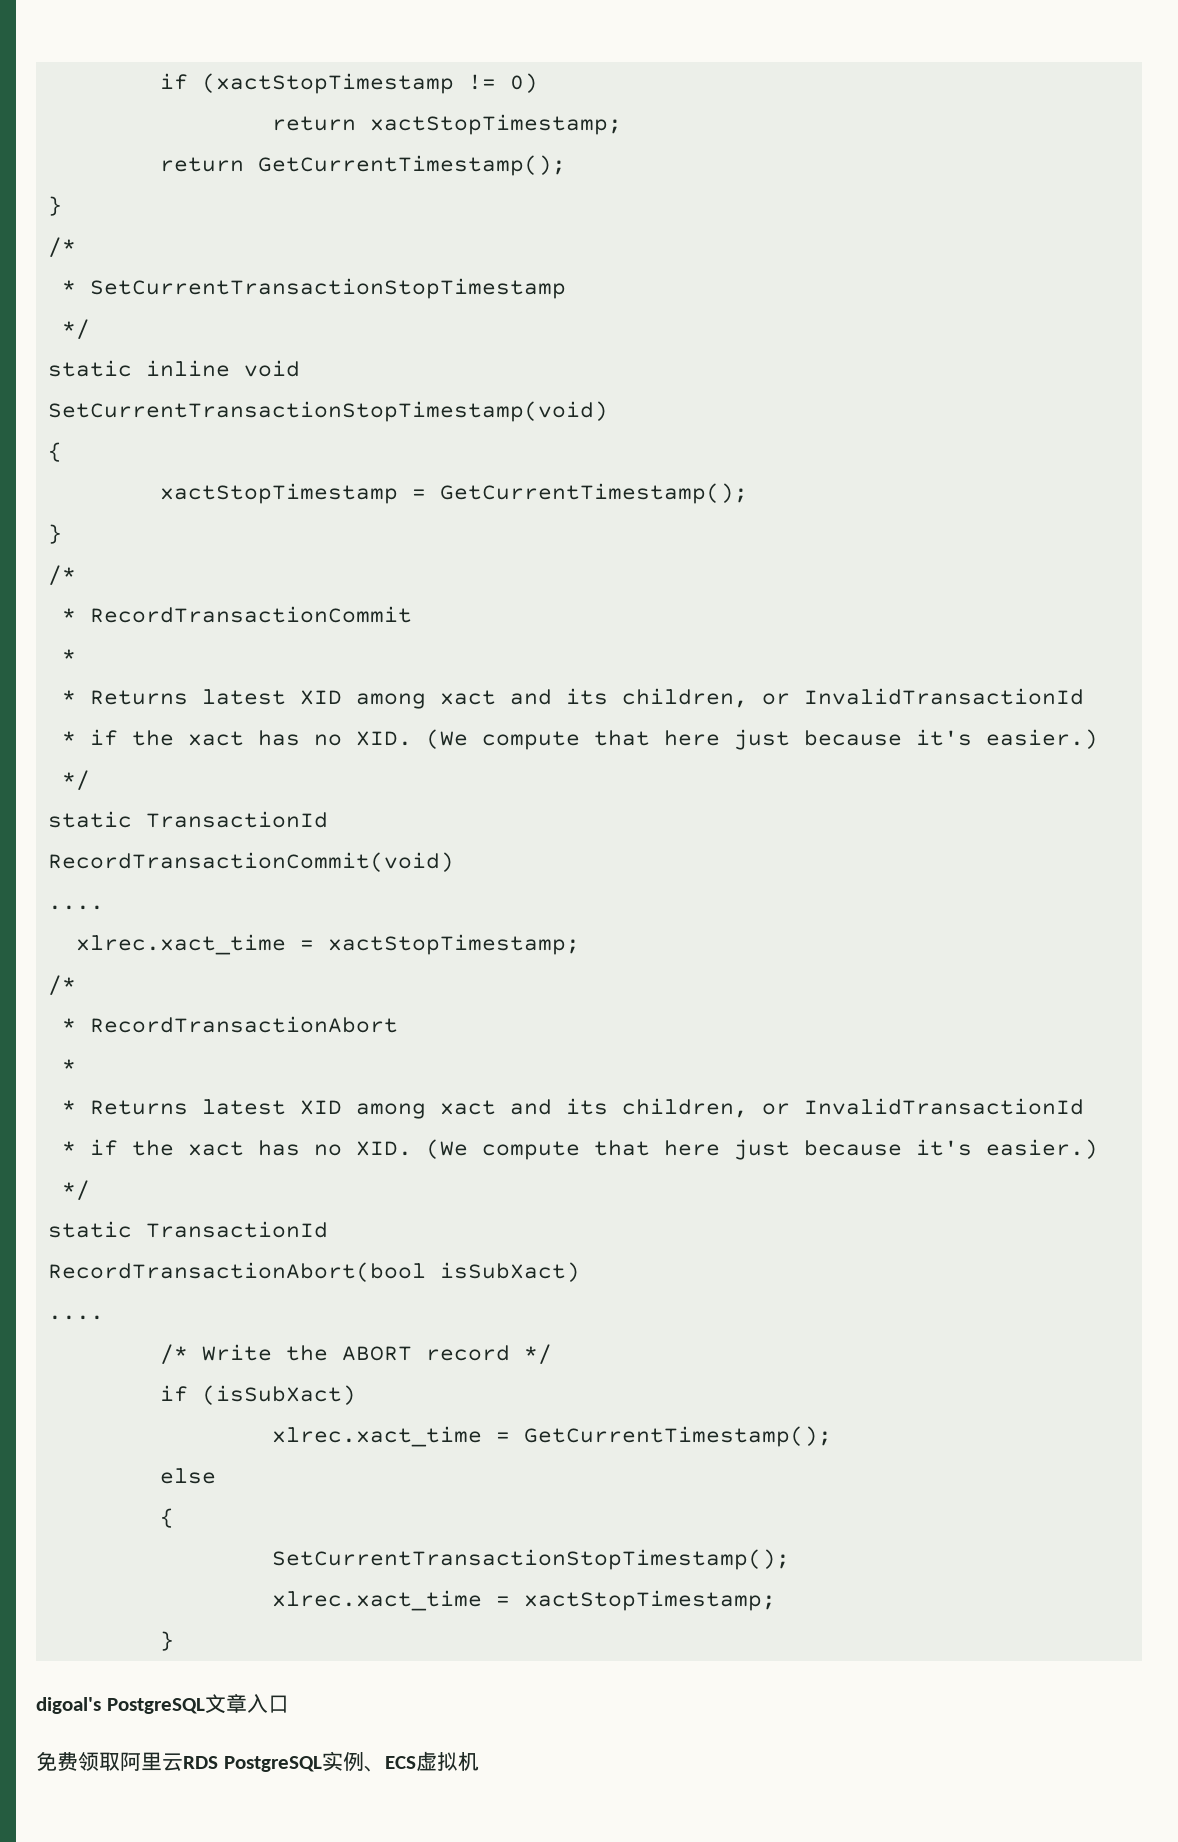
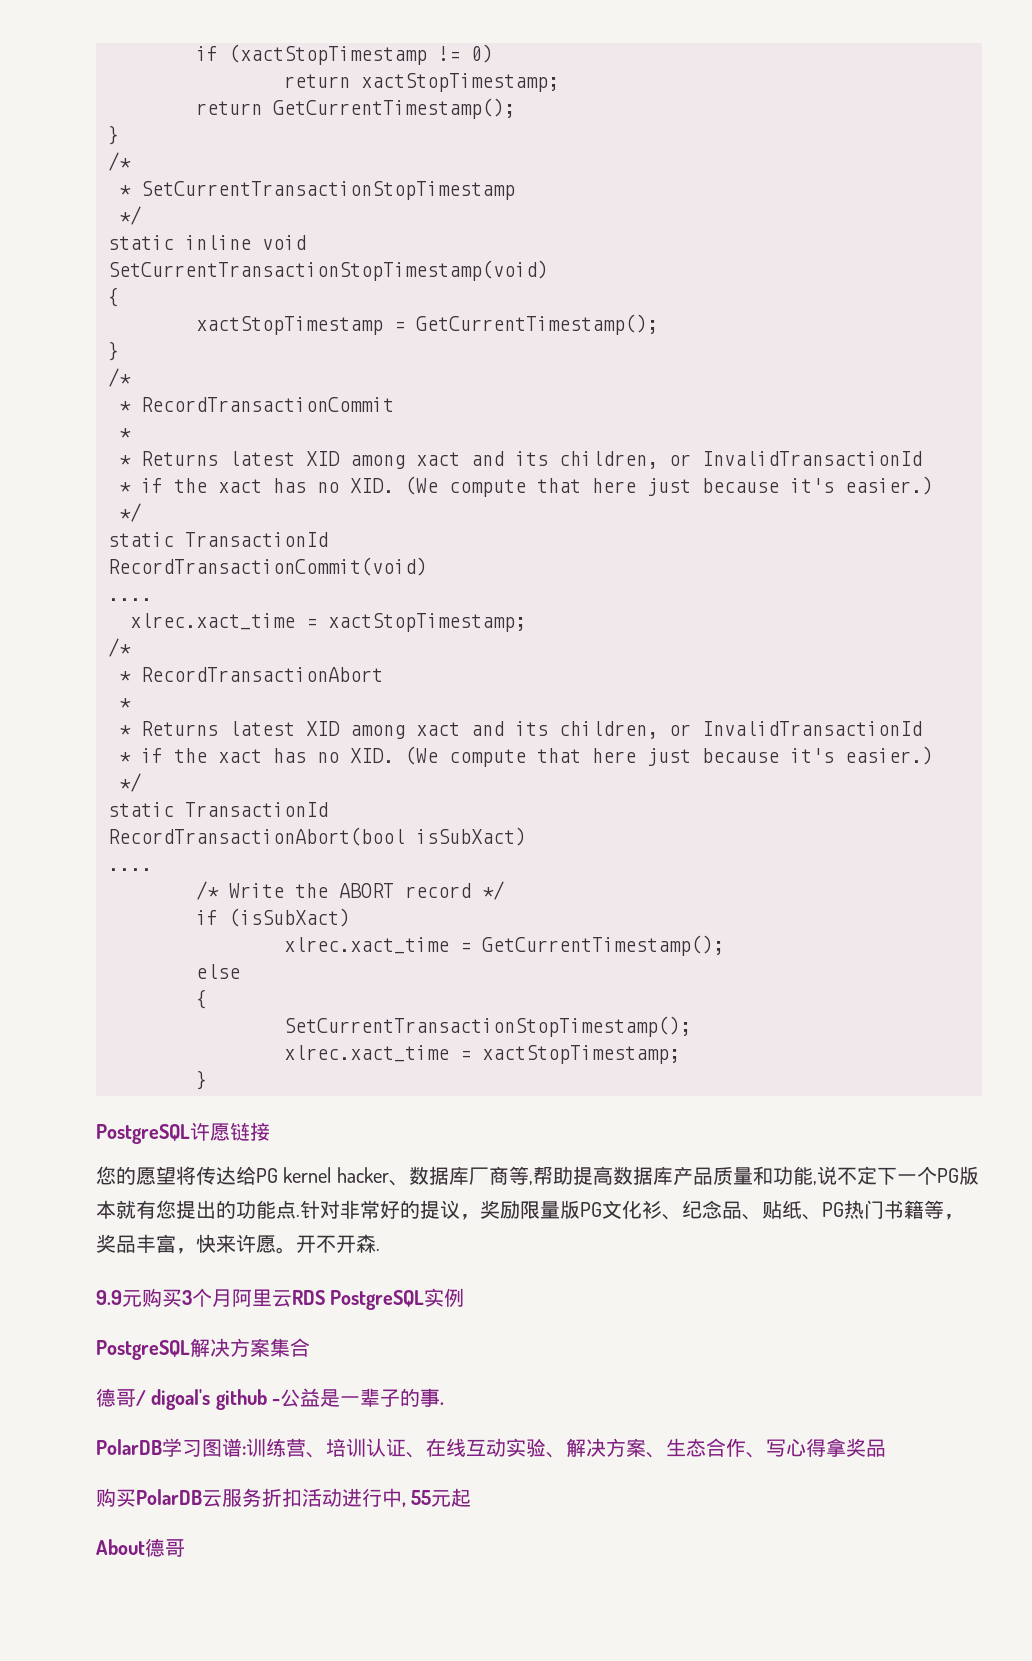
- digoal's PostgreSQL文章入口
- 免费领取阿里云RDS PostgreSQL实例、ECS虚拟机
+ PostgreSQL许愿链接
+ 您的愿望将传达给PG kernel hacker、数据库厂商等,帮助提高数据库产品质量和功能,说不定下一个PG版本就有您提出的功能点.针对非常好的提议，奖励限量版PG文化衫、纪念品、贴纸、PG热门书籍等，奖品丰富，快来许愿。开不开森.
+ 9.9元购买3个月阿里云RDS PostgreSQL实例
+ PostgreSQL解决方案集合
+ 德哥/ digoal's github -公益是一辈子的事.
+ PolarDB学习图谱:训练营、培训认证、在线互动实验、解决方案、生态合作、写心得拿奖品
+ 购买PolarDB云服务折扣活动进行中, 55元起
+ About德哥

